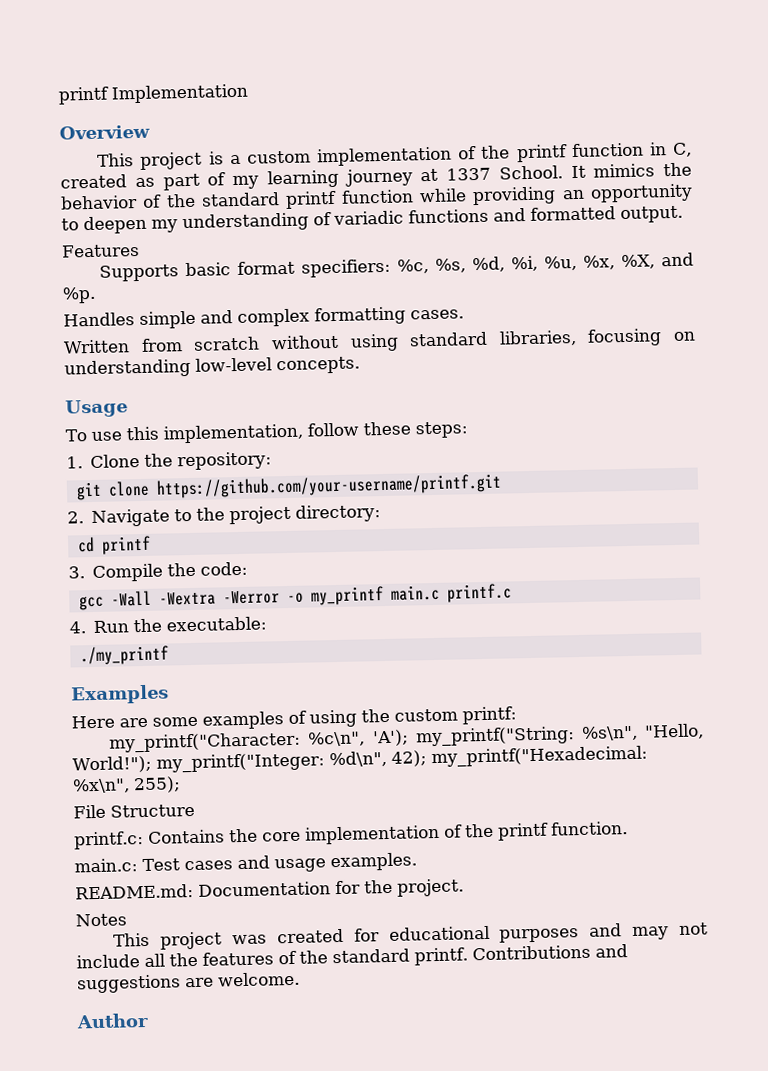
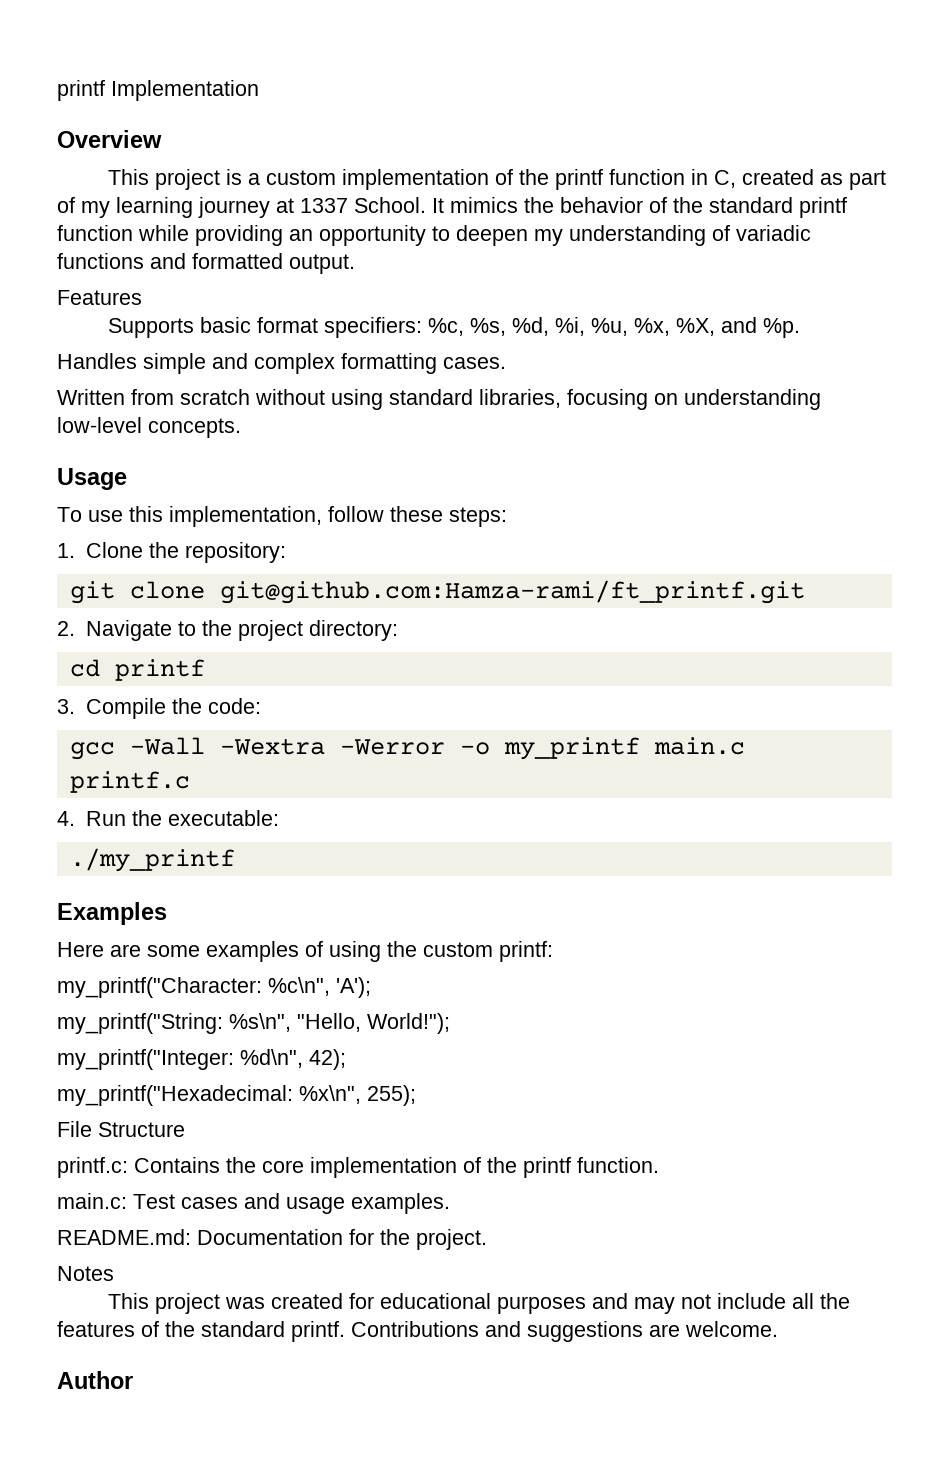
- git clone https://github.com/your-username/printf.git
+ git clone git@github.com:Hamza-rami/ft_printf.git
- my_printf("Character: %c\n", 'A'); my_printf("String: %s\n", "Hello, World!"); my_printf("Integer: %d\n", 42); my_printf("Hexadecimal: %x\n", 255);
+ my_printf("Character: %c\n", 'A');
+ my_printf("String: %s\n", "Hello, World!");
+ my_printf("Integer: %d\n", 42);
+ my_printf("Hexadecimal: %x\n", 255);

